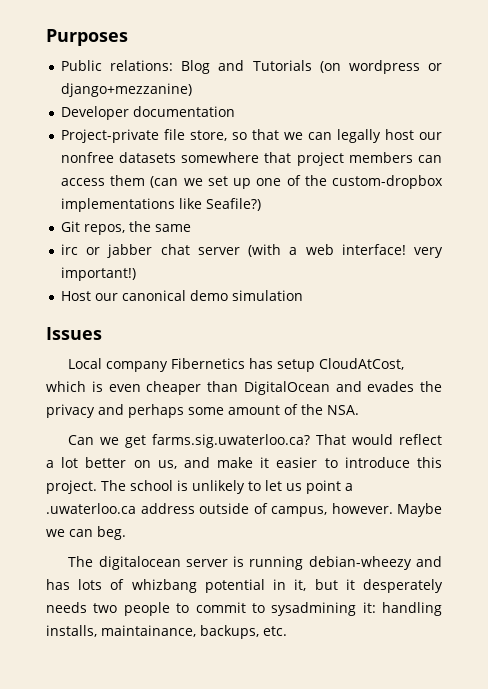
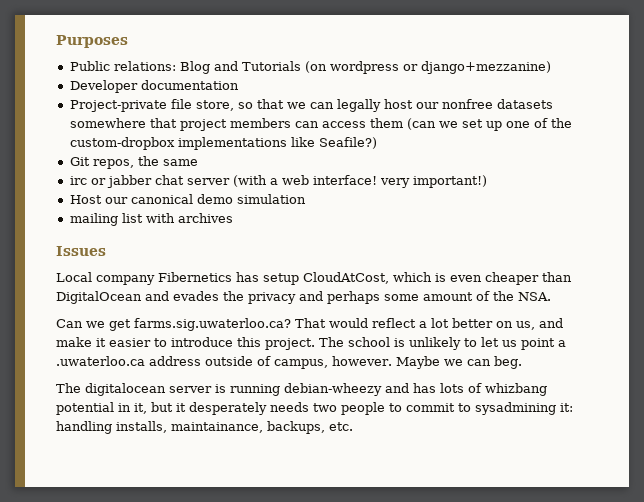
+ mailing list with archives

